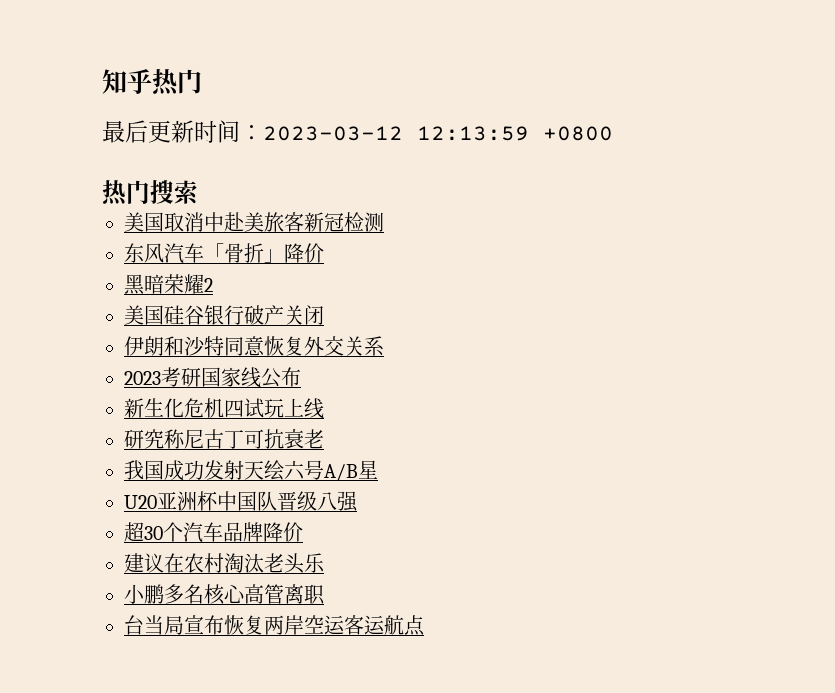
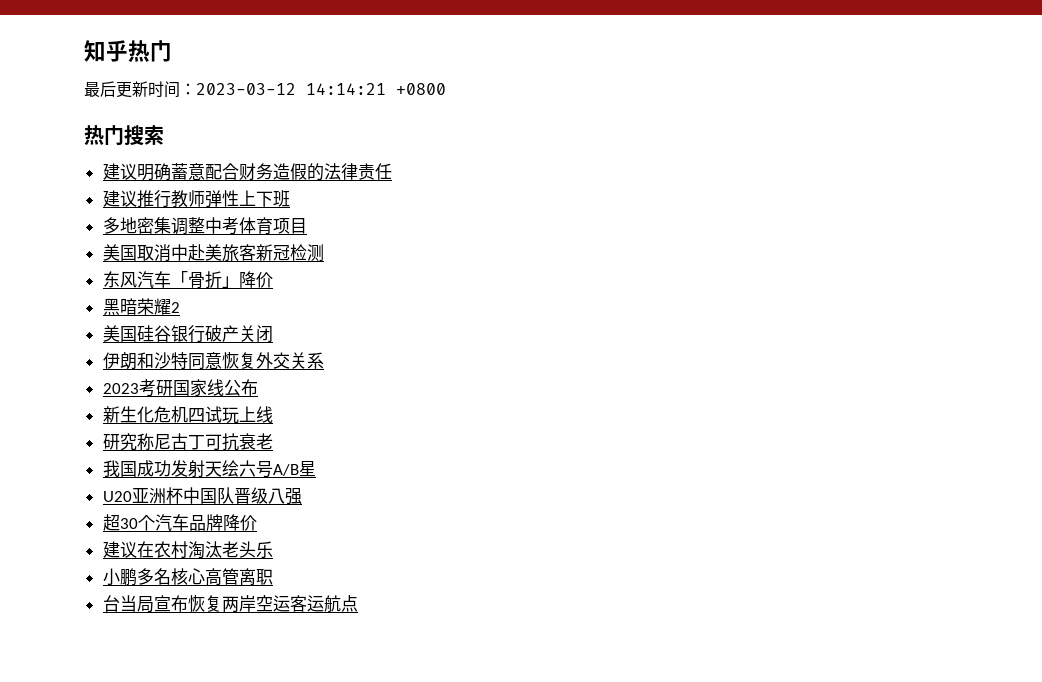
- 最后更新时间：2023-03-12 12:13:59 +0800
+ 最后更新时间：2023-03-12 14:14:21 +0800
+ 建议明确蓄意配合财务造假的法律责任
+ 建议推行教师弹性上下班
+ 多地密集调整中考体育项目

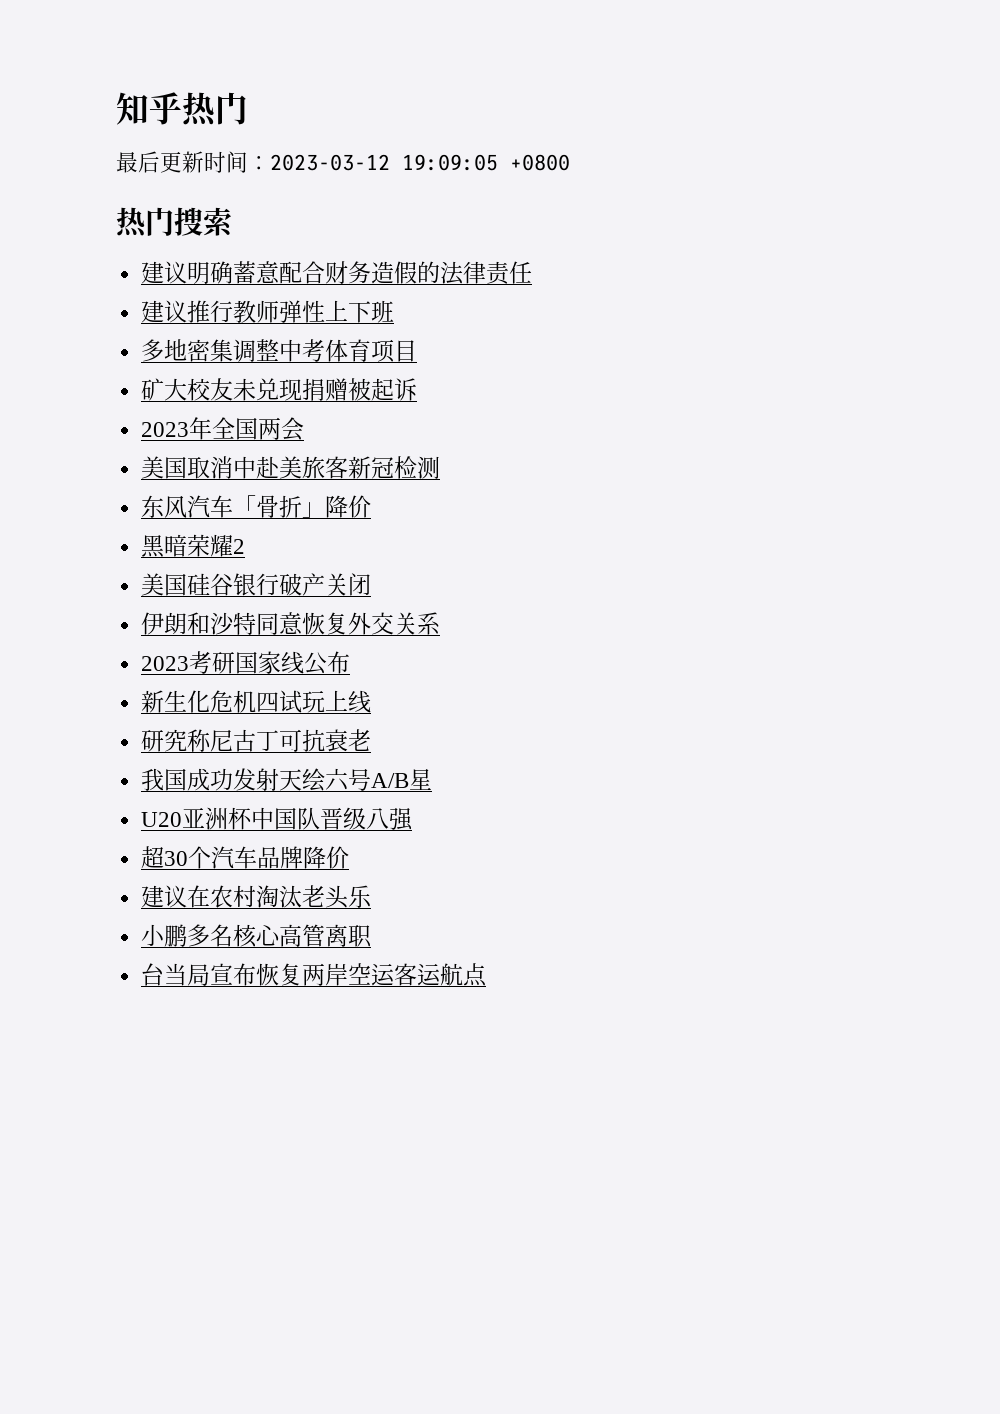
- 最后更新时间：2023-03-12 14:14:21 +0800
+ 最后更新时间：2023-03-12 19:09:05 +0800
+ 矿大校友未兑现捐赠被起诉
+ 2023年全国两会

